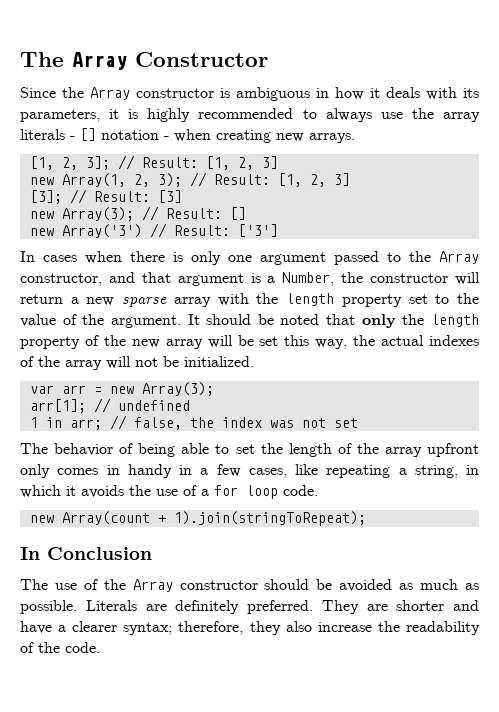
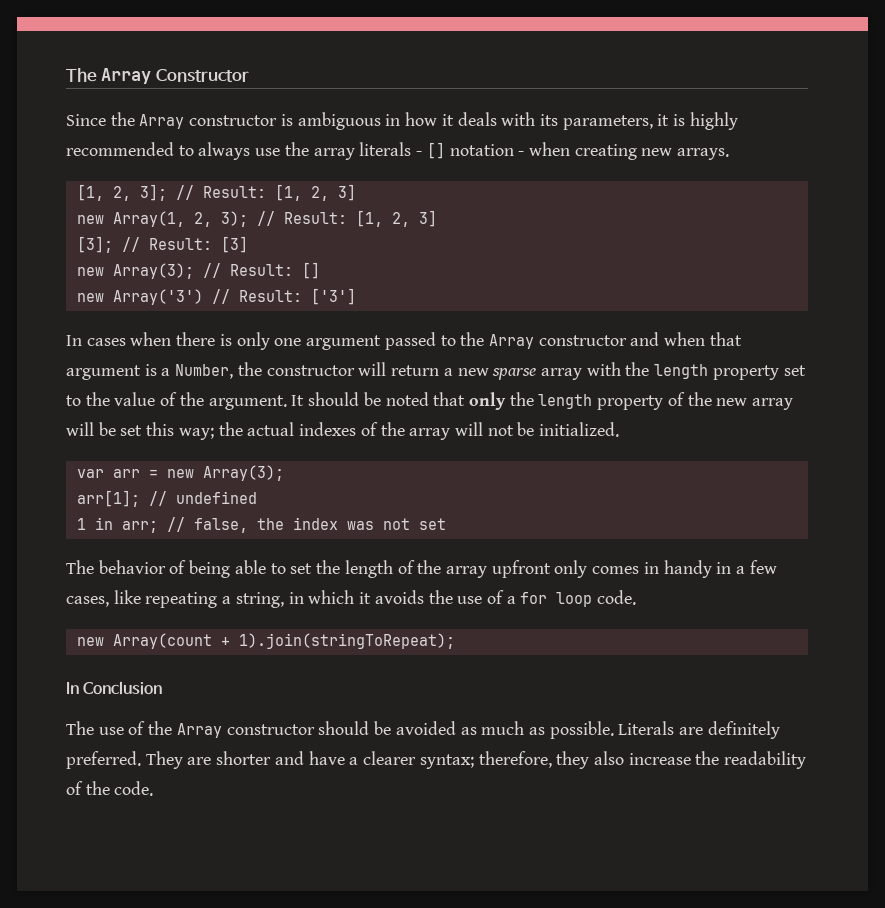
- In cases when there is only one argument passed to the Array constructor, and that argument is a Number, the constructor will return a new sparse array with the length property set to the value of the argument.
+ In cases when there is only one argument passed to the Array constructor and when that argument is a Number, the constructor will return a new sparse array with the length property set to the value of the argument.
- It should be noted that only the length property of the new array will be set this way, the actual indexes of the array will not be initialized.
+ It should be noted that only the length property of the new array will be set this way; the actual indexes of the array will not be initialized.

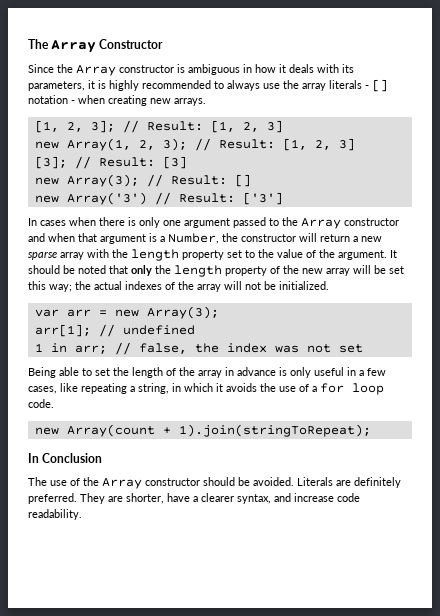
- The behavior of being able to set the length of the array upfront only comes in handy in a few cases, like repeating a string, in which it avoids the use of a for loop code.
+ Being able to set the length of the array in advance is only useful in a few cases, like repeating a string, in which it avoids the use of a for loop code.
- The use of the Array constructor should be avoided as much as possible.
+ The use of the Array constructor should be avoided.
- They are shorter and have a clearer syntax; therefore, they also increase the readability of the code.
+ They are shorter, have a clearer syntax, and increase code readability.

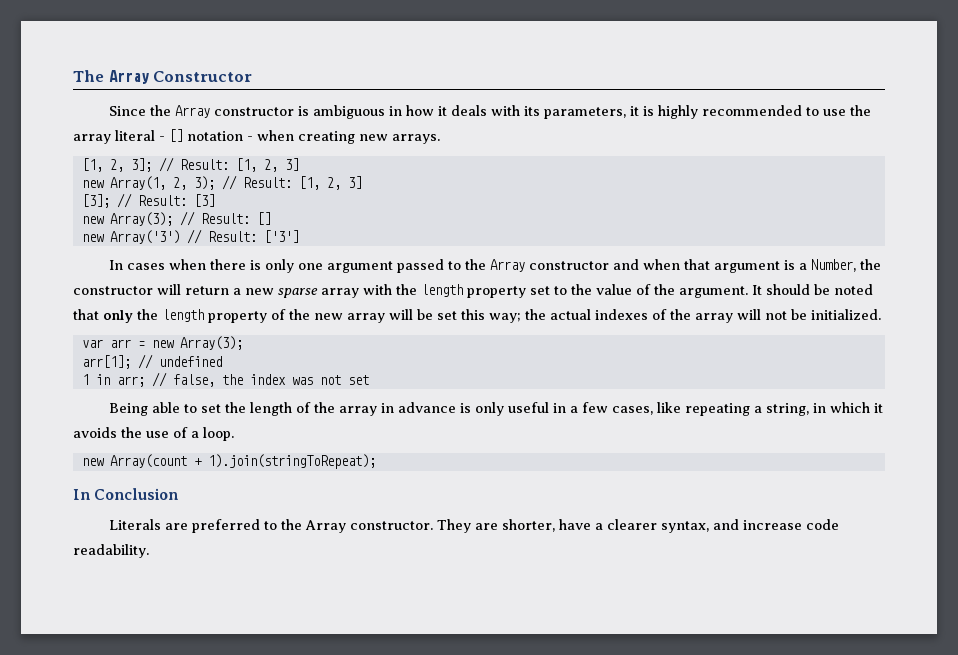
- Since the Array constructor is ambiguous in how it deals with its parameters, it is highly recommended to always use the array literals - [] notation - when creating new arrays.
+ Since the Array constructor is ambiguous in how it deals with its parameters, it is highly recommended to use the array literal - [] notation - when creating new arrays.
- Being able to set the length of the array in advance is only useful in a few cases, like repeating a string, in which it avoids the use of a for loop code.
+ Being able to set the length of the array in advance is only useful in a few cases, like repeating a string, in which it avoids the use of a loop.
- The use of the Array constructor should be avoided. Literals are definitely preferred.
+ Literals are preferred to the Array constructor.

